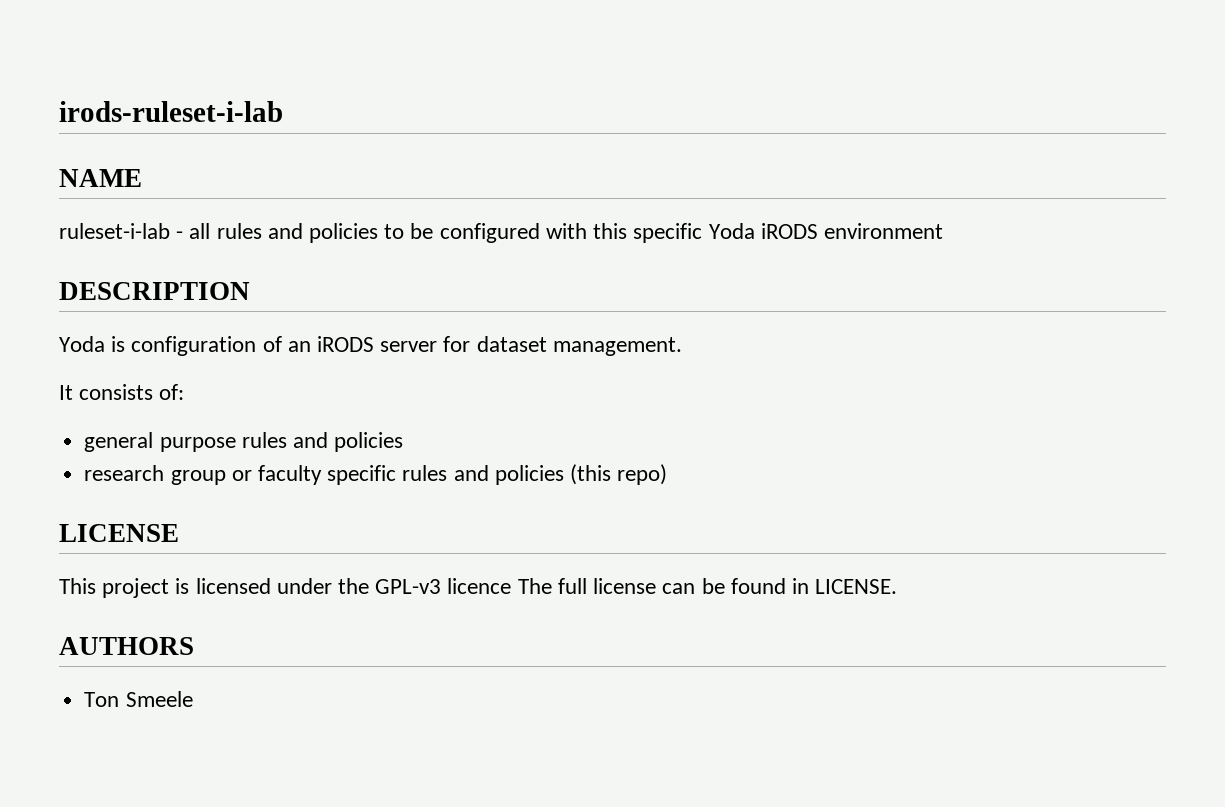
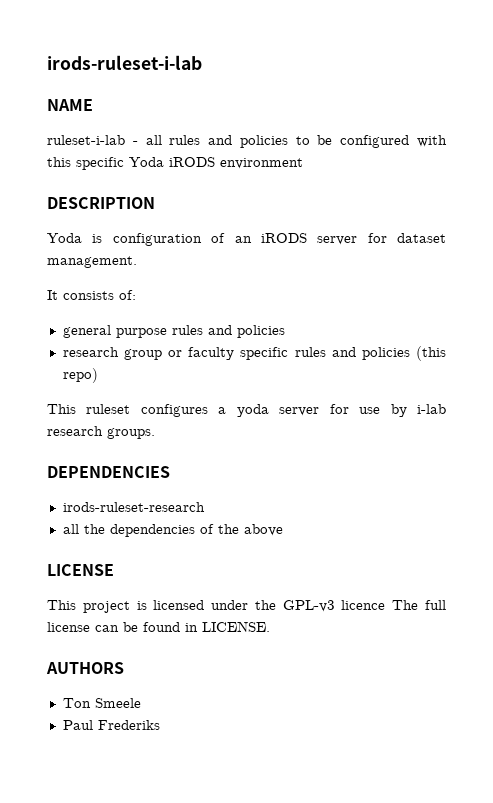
+ This ruleset configures a yoda server for use by i-lab research groups.
+ DEPENDENCIES
+ irods-ruleset-research
+ all the dependencies of the above
+ Paul Frederiks

